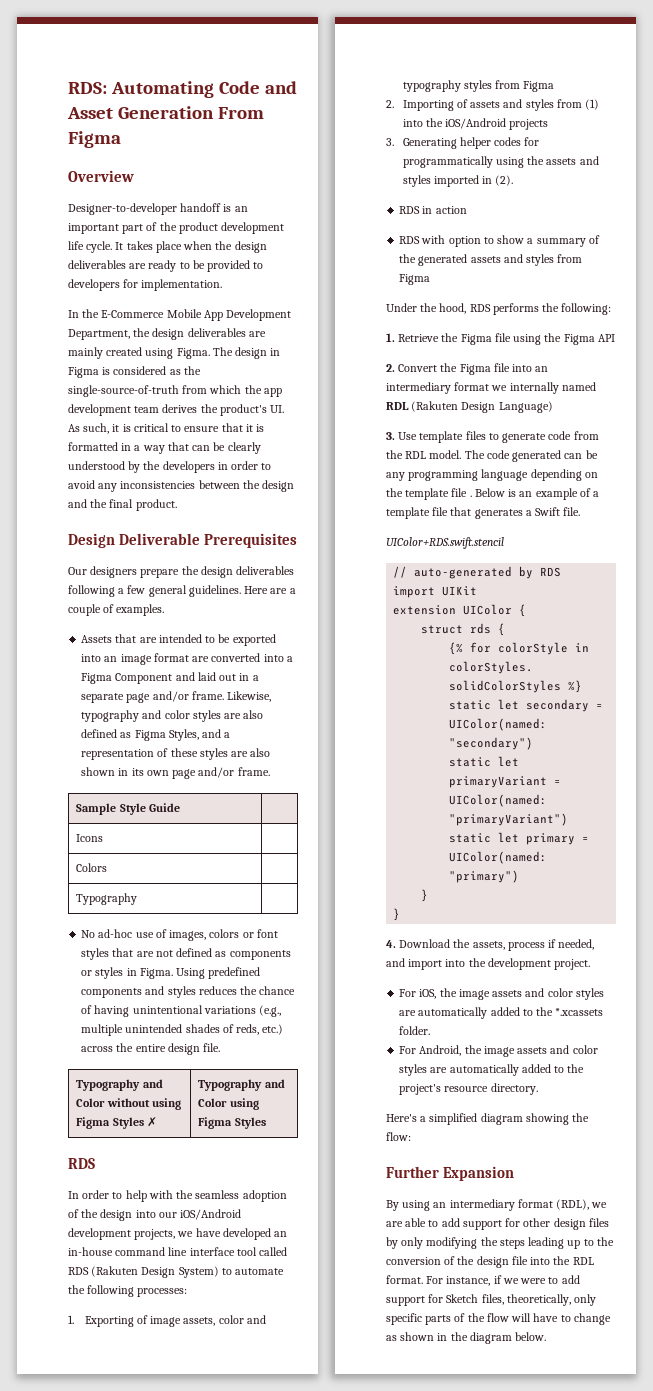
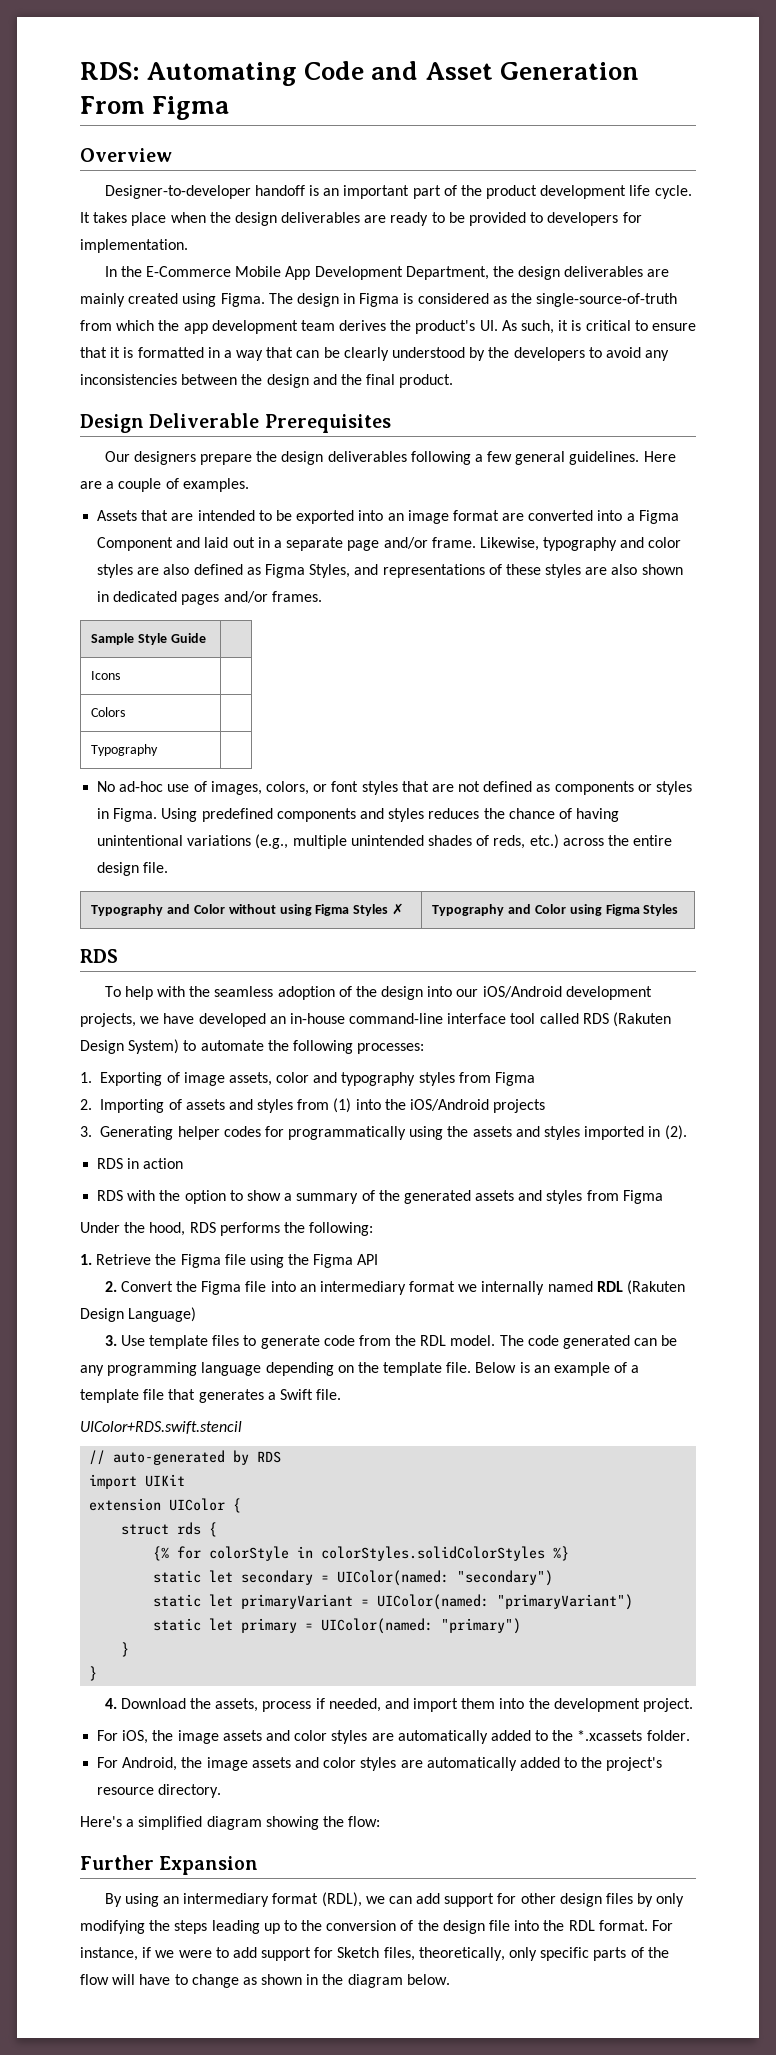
- The design in Figma is considered as the single-source-of-truth from which the app development team derives the product's UI. As such, it is critical to ensure that it is formatted in a way that can be clearly understood by the developers in order to avoid any inconsistencies between the design and the final product.
+ The design in Figma is considered as the single-source-of-truth from which the app development team derives the product's UI. As such, it is critical to ensure that it is formatted in a way that can be clearly understood by the developers to avoid any inconsistencies between the design and the final product.
- Likewise, typography and color styles are also defined as Figma Styles, and a representation of these styles are also shown in its own page and/or frame.
+ Likewise, typography and color styles are also defined as Figma Styles, and representations of these styles are also shown in dedicated pages and/or frames.
- No ad-hoc use of images, colors or font styles that are not defined as components or styles in Figma.
+ No ad-hoc use of images, colors, or font styles that are not defined as components or styles in Figma.
- In order to help with the seamless adoption of the design into our iOS/Android development projects, we have developed an in-house command line interface tool called RDS (Rakuten Design System) to automate the following processes:
+ To help with the seamless adoption of the design into our iOS/Android development projects, we have developed an in-house command-line interface tool called RDS (Rakuten Design System) to automate the following processes:
- RDS with option to show a summary of the generated assets and styles from Figma
+ RDS with the option to show a summary of the generated assets and styles from Figma
- The code generated can be any programming language depending on the template file .
+ The code generated can be any programming language depending on the template file.
- 4. Download the assets, process if needed, and import into the development project.
+ 4. Download the assets, process if needed, and import them into the development project.
- By using an intermediary format (RDL), we are able to add support for other design files by only modifying the steps leading up to the conversion of the design file into the RDL format.
+ By using an intermediary format (RDL), we can add support for other design files by only modifying the steps leading up to the conversion of the design file into the RDL format.

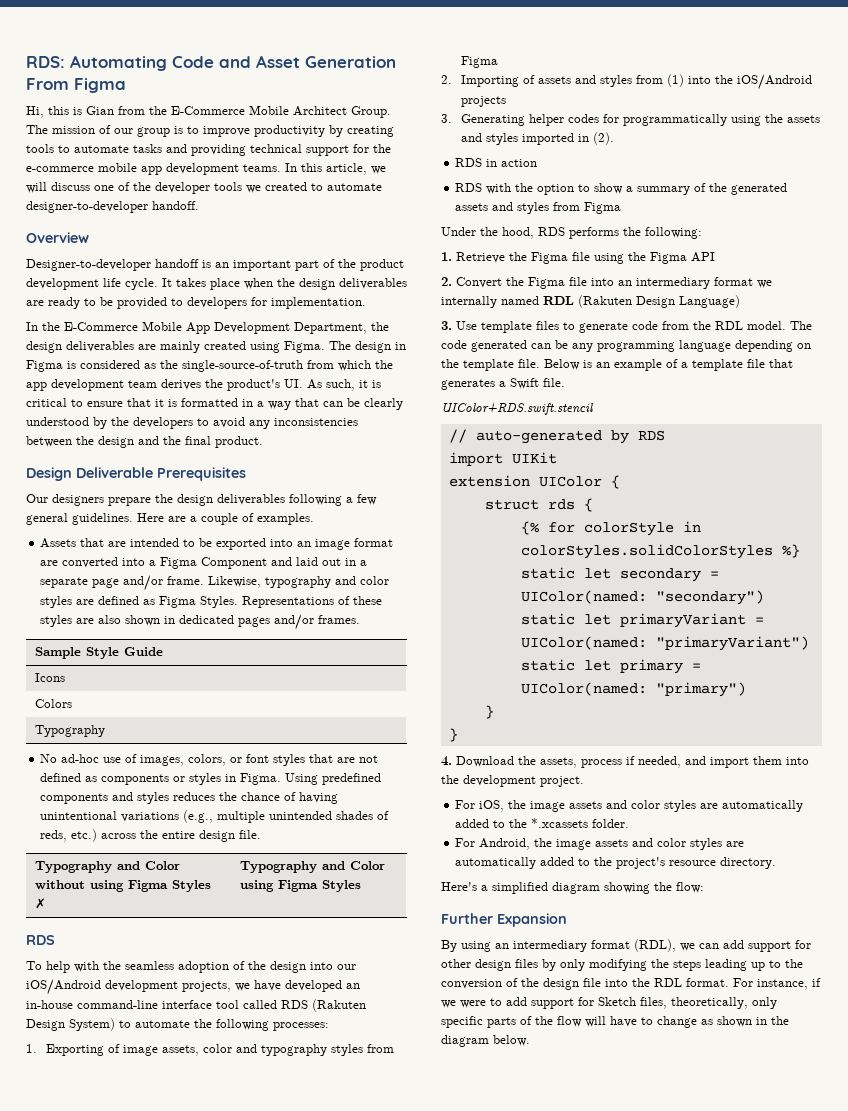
+ Hi, this is Gian from the E-Commerce Mobile Architect Group. The mission of our group is to improve productivity by creating tools to automate tasks and providing technical support for the e-commerce mobile app development teams. In this article, we will discuss one of the developer tools we created to automate designer-to-developer handoff.
- Likewise, typography and color styles are also defined as Figma Styles, and representations of these styles are also shown in dedicated pages and/or frames.
+ Likewise, typography and color styles are defined as Figma Styles. Representations of these styles are also shown in dedicated pages and/or frames.

